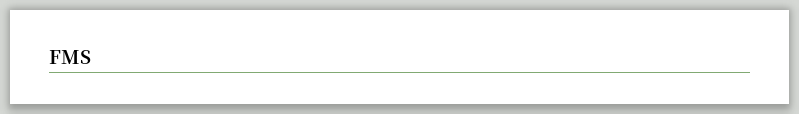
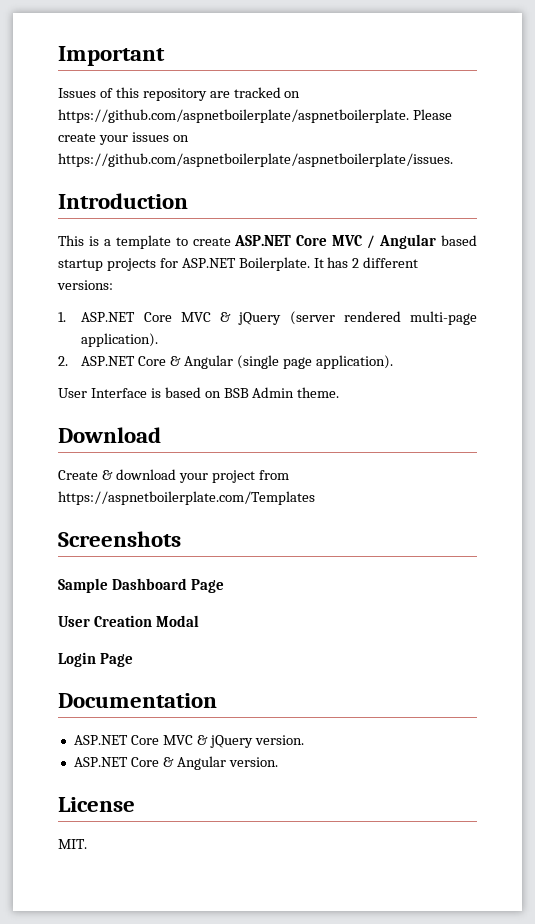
- FMS
+ Important
+ Issues of this repository are tracked on https://github.com/aspnetboilerplate/aspnetboilerplate. Please create your issues on https://github.com/aspnetboilerplate/aspnetboilerplate/issues.
+ Introduction
+ This is a template to create ASP.NET Core MVC / Angular based startup projects for ASP.NET Boilerplate. It has 2 different versions:
+ 1. ASP.NET Core MVC & jQuery (server rendered multi-page application).
+ 2. ASP.NET Core & Angular (single page application).
+ User Interface is based on BSB Admin theme.
+ Download
+ Create & download your project from https://aspnetboilerplate.com/Templates
+ Screenshots
+ Sample Dashboard Page
+ User Creation Modal
+ Login Page
+ Documentation
+ ASP.NET Core MVC & jQuery version.
+ ASP.NET Core & Angular version.
+ License
+ MIT.

